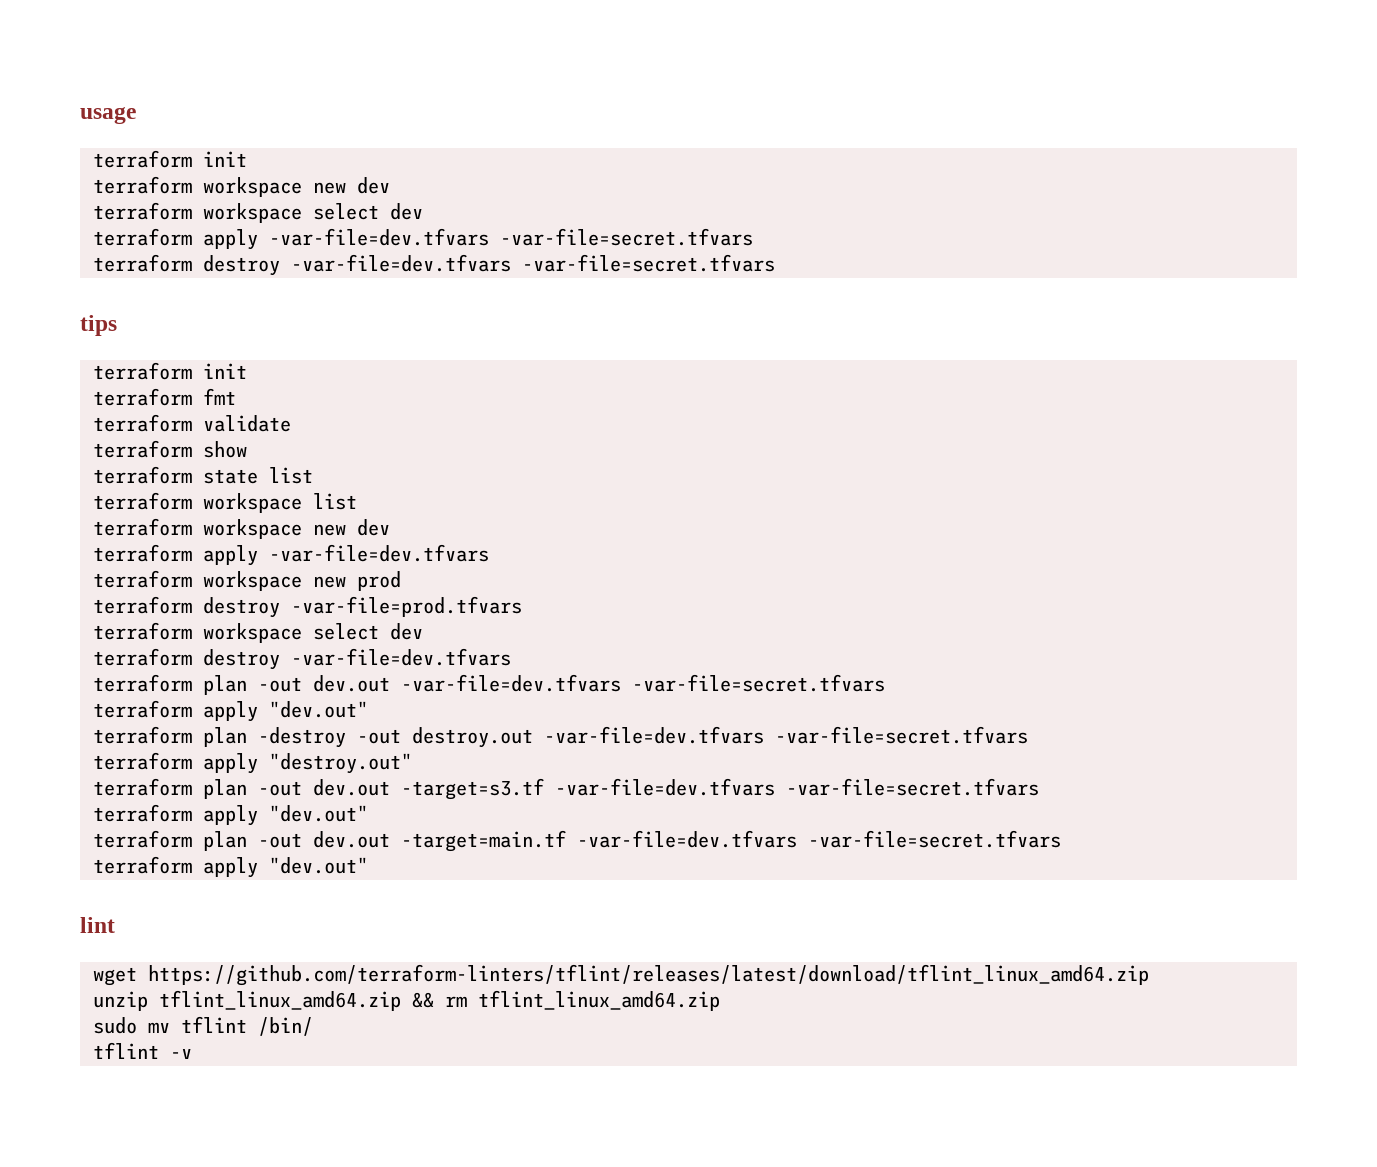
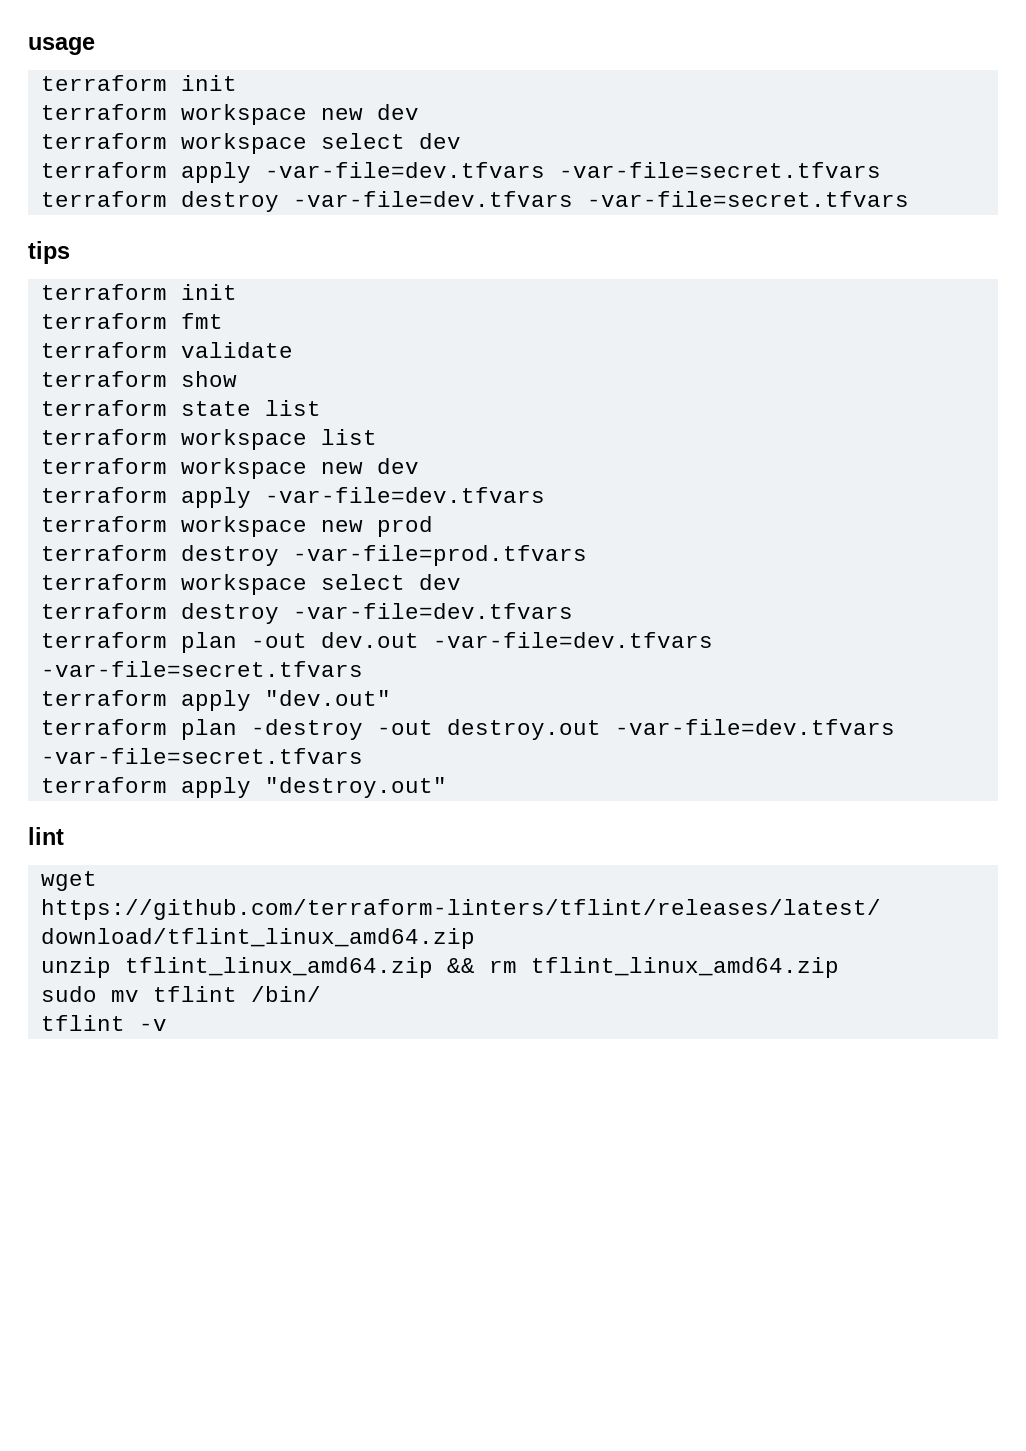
- terraform plan -out dev.out -target=s3.tf -var-file=dev.tfvars -var-file=secret.tfvars
- terraform apply "dev.out"
- terraform plan -out dev.out -target=main.tf -var-file=dev.tfvars -var-file=secret.tfvars
- terraform apply "dev.out"

